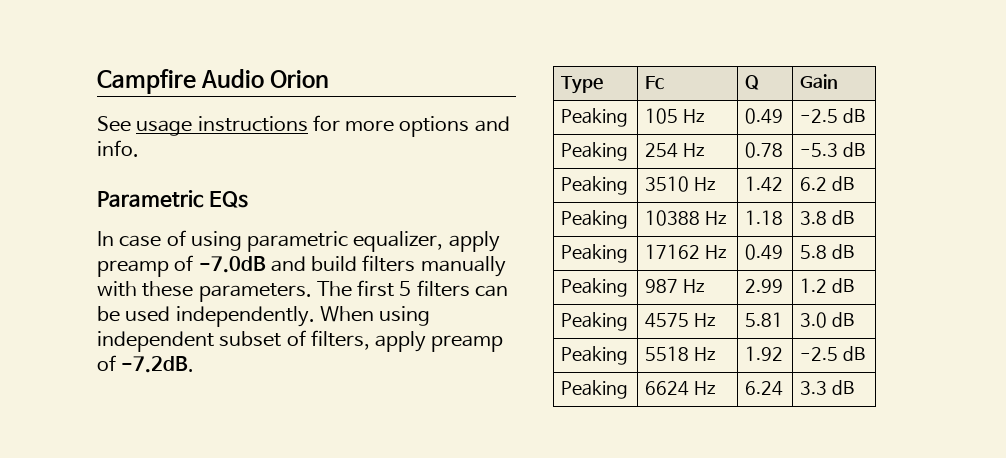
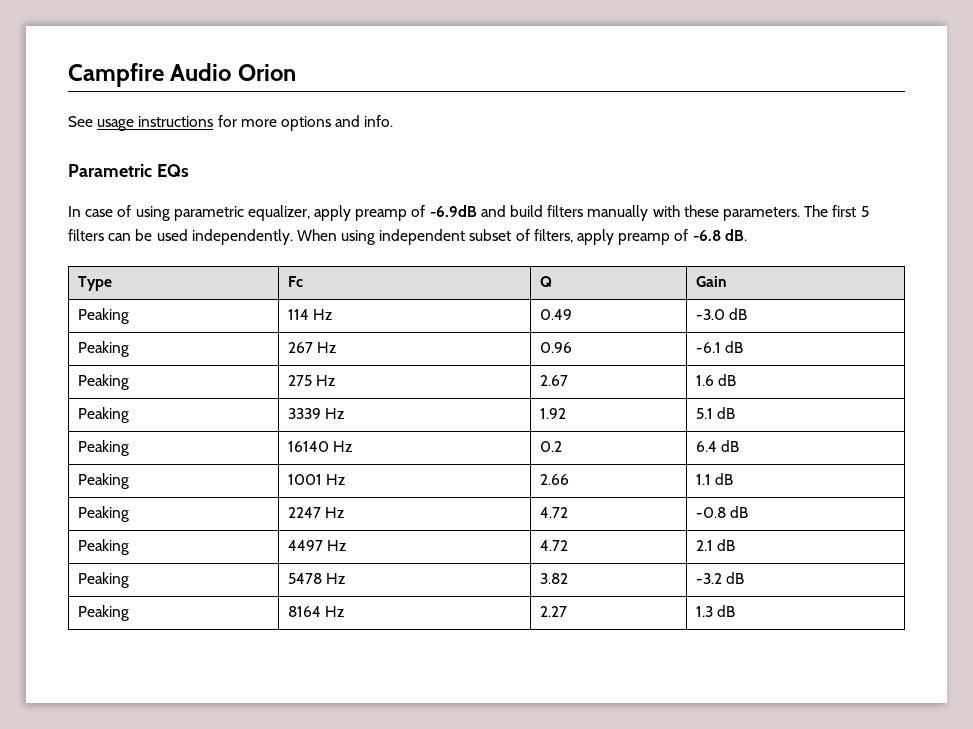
- In case of using parametric equalizer, apply preamp of -7.0dB and build filters manually with these parameters.
+ In case of using parametric equalizer, apply preamp of -6.9dB and build filters manually with these parameters.
- When using independent subset of filters, apply preamp of -7.2dB.
+ When using independent subset of filters, apply preamp of -6.8 dB.
- Peaking | 105 Hz | 0.49 | -2.5 dB
- Peaking | 254 Hz | 0.78 | -5.3 dB
- Peaking | 3510 Hz | 1.42 | 6.2 dB
- Peaking | 10388 Hz | 1.18 | 3.8 dB
- Peaking | 17162 Hz | 0.49 | 5.8 dB
- Peaking | 987 Hz | 2.99 | 1.2 dB
- Peaking | 4575 Hz | 5.81 | 3.0 dB
- Peaking | 5518 Hz | 1.92 | -2.5 dB
- Peaking | 6624 Hz | 6.24 | 3.3 dB
+ Peaking | 114 Hz | 0.49 | -3.0 dB
+ Peaking | 267 Hz | 0.96 | -6.1 dB
+ Peaking | 275 Hz | 2.67 | 1.6 dB
+ Peaking | 3339 Hz | 1.92 | 5.1 dB
+ Peaking | 16140 Hz | 0.2 | 6.4 dB
+ Peaking | 1001 Hz | 2.66 | 1.1 dB
+ Peaking | 2247 Hz | 4.72 | -0.8 dB
+ Peaking | 4497 Hz | 4.72 | 2.1 dB
+ Peaking | 5478 Hz | 3.82 | -3.2 dB
+ Peaking | 8164 Hz | 2.27 | 1.3 dB

